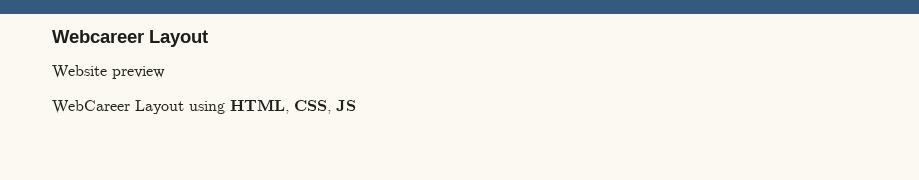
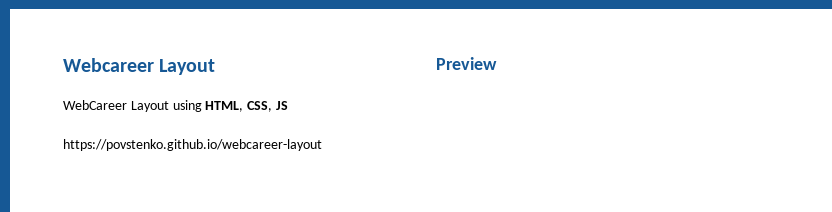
- Website preview
+ https://povstenko.github.io/webcareer-layout
+ Preview

